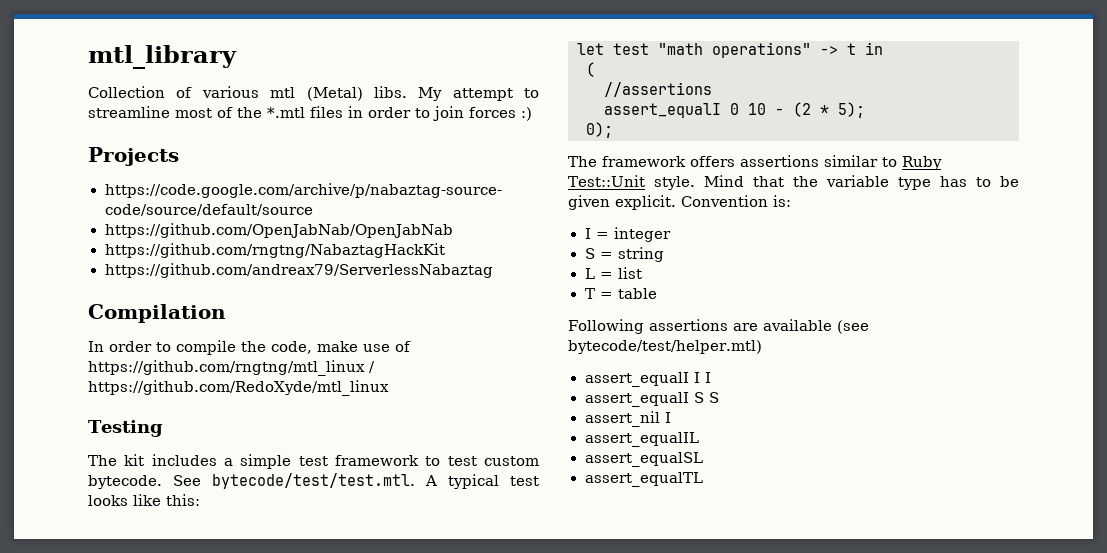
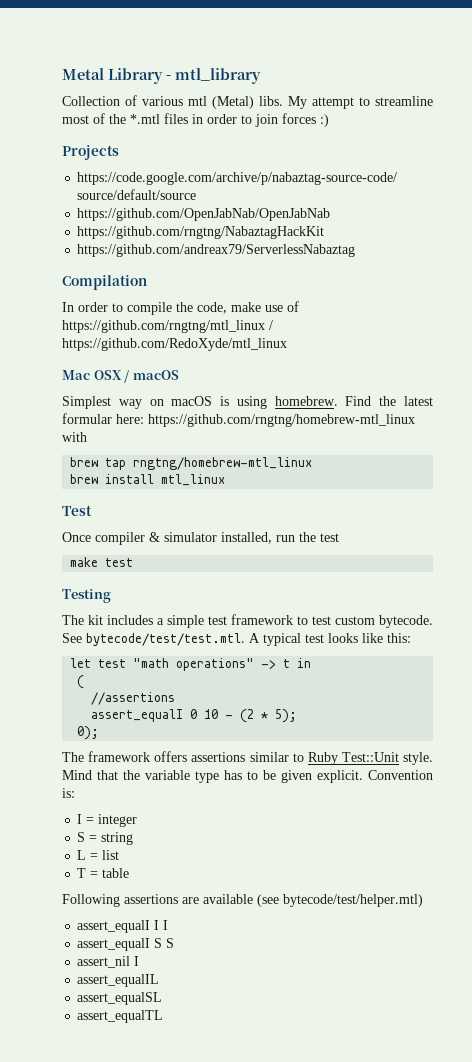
- mtl_library
+ Metal Library - mtl_library
+ Mac OSX / macOS
+ Simplest way on macOS is using homebrew. Find the latest formular here: https://github.com/rngtng/homebrew-mtl_linux with
+ brew tap rngtng/homebrew-mtl_linux
+ brew install mtl_linux
+ Test
+ Once compiler & simulator installed, run the test
+ make test

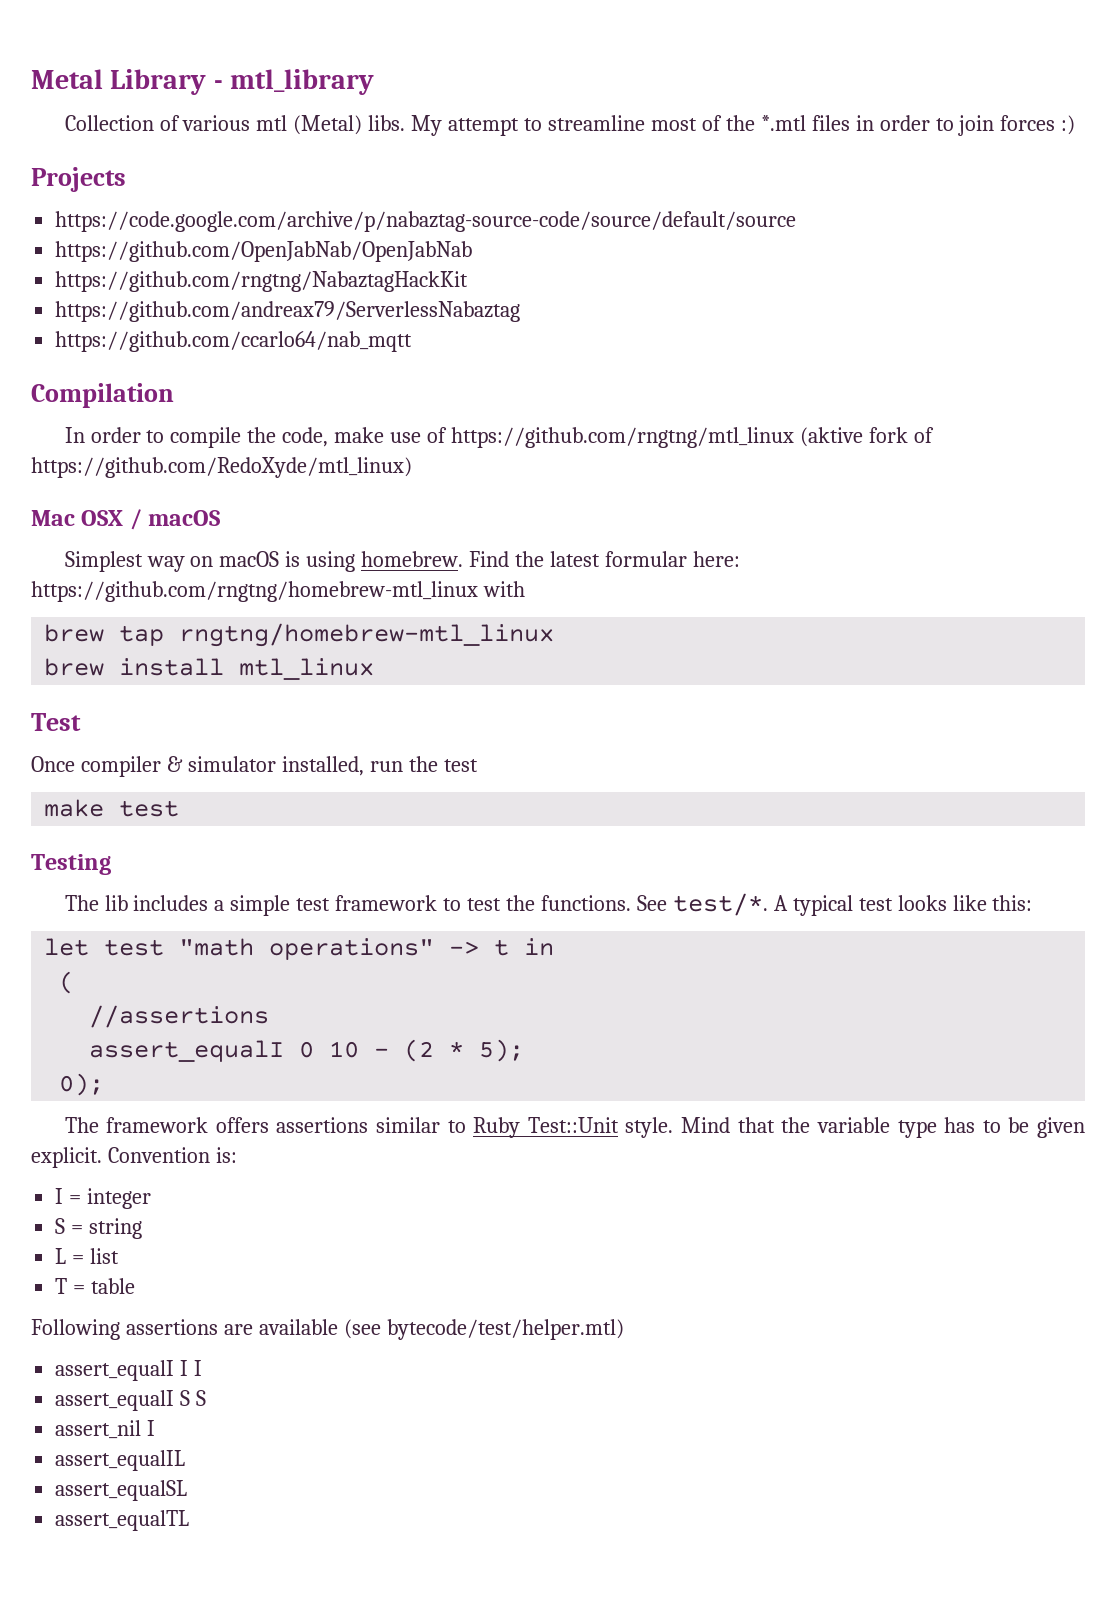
+ https://github.com/ccarlo64/nab_mqtt
- In order to compile the code, make use of https://github.com/rngtng/mtl_linux / https://github.com/RedoXyde/mtl_linux
+ In order to compile the code, make use of https://github.com/rngtng/mtl_linux (aktive fork of https://github.com/RedoXyde/mtl_linux)
- The kit includes a simple test framework to test custom bytecode. See bytecode/test/test.mtl. A typical test looks like this:
+ The lib includes a simple test framework to test the functions. See test/*. A typical test looks like this:

